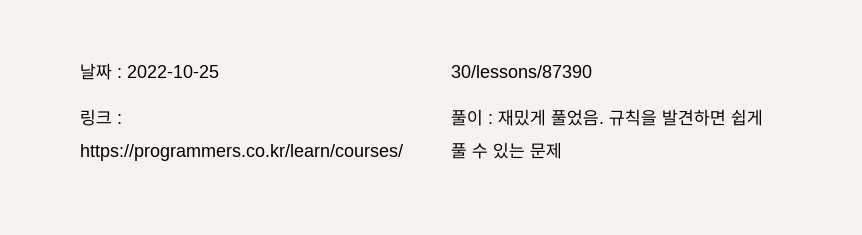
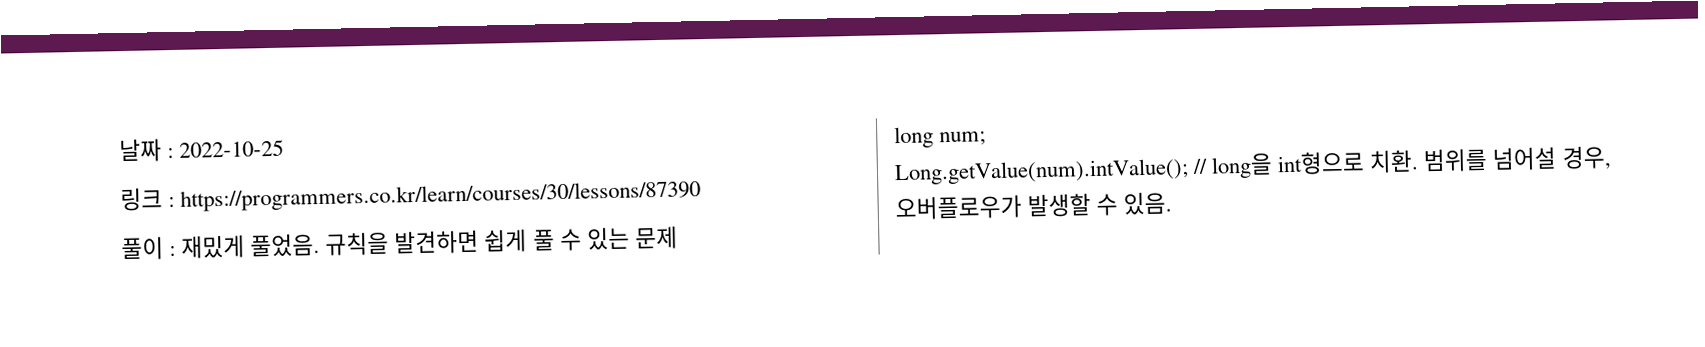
+ long num;
+ Long.getValue(num).intValue(); // long을 int형으로 치환. 범위를 넘어설 경우, 오버플로우가 발생할 수 있음.

